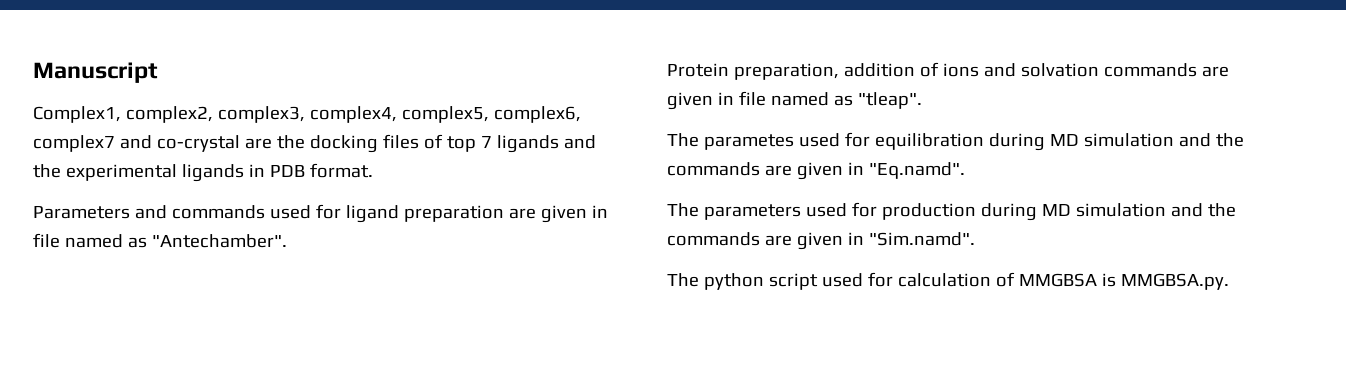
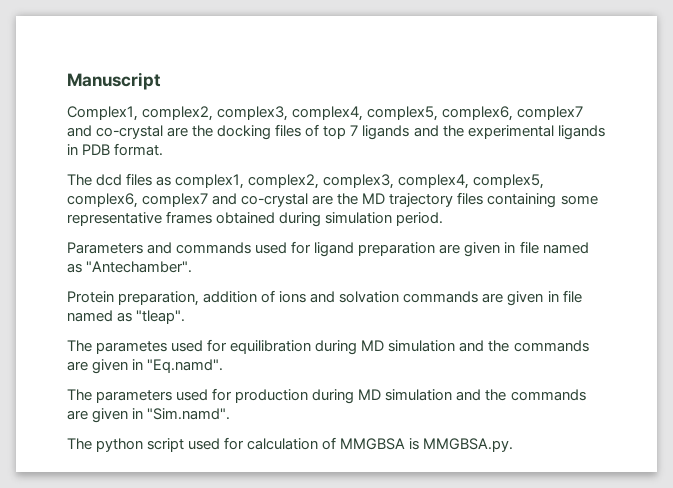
+ The dcd files as complex1, complex2, complex3, complex4, complex5, complex6, complex7 and co-crystal are the MD trajectory files containing some representative frames obtained during simulation period.

